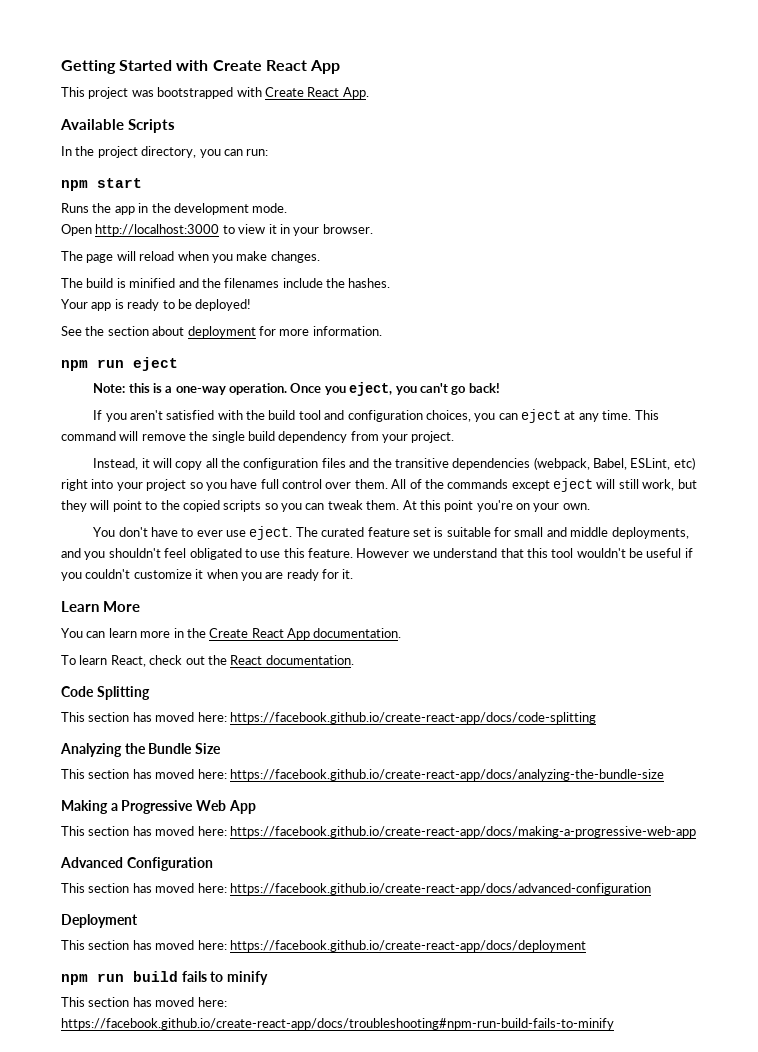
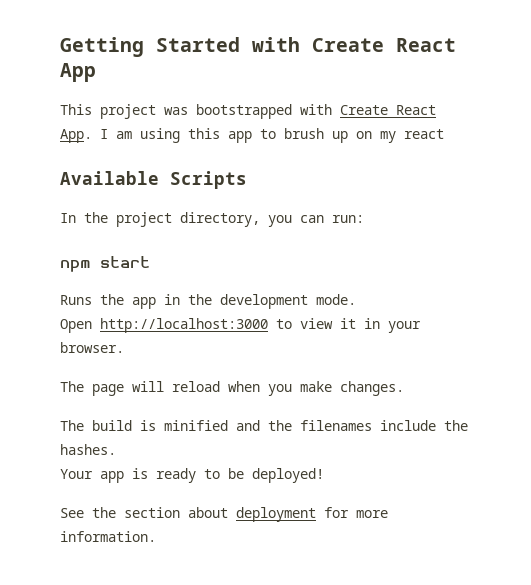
- This project was bootstrapped with Create React App.
+ This project was bootstrapped with Create React App. I am using this app to brush up on my react
- npm run eject
- Note: this is a one-way operation. Once you eject, you can't go back!
- If you aren't satisfied with the build tool and configuration choices, you can eject at any time. This command will remove the single build dependency from your project.
- Instead, it will copy all the configuration files and the transitive dependencies (webpack, Babel, ESLint, etc) right into your project so you have full control over them. All of the commands except eject will still work, but they will point to the copied scripts so you can tweak them. At this point you're on your own.
- You don't have to ever use eject. The curated feature set is suitable for small and middle deployments, and you shouldn't feel obligated to use this feature. However we understand that this tool wouldn't be useful if you couldn't customize it when you are ready for it.
- Learn More
- You can learn more in the Create React App documentation.
- To learn React, check out the React documentation.
- Code Splitting
- This section has moved here: https://facebook.github.io/create-react-app/docs/code-splitting
- Analyzing the Bundle Size
- This section has moved here: https://facebook.github.io/create-react-app/docs/analyzing-the-bundle-size
- Making a Progressive Web App
- This section has moved here: https://facebook.github.io/create-react-app/docs/making-a-progressive-web-app
- Advanced Configuration
- This section has moved here: https://facebook.github.io/create-react-app/docs/advanced-configuration
- Deployment
- This section has moved here: https://facebook.github.io/create-react-app/docs/deployment
- npm run build fails to minify
- This section has moved here: https://facebook.github.io/create-react-app/docs/troubleshooting#npm-run-build-fails-to-minify

